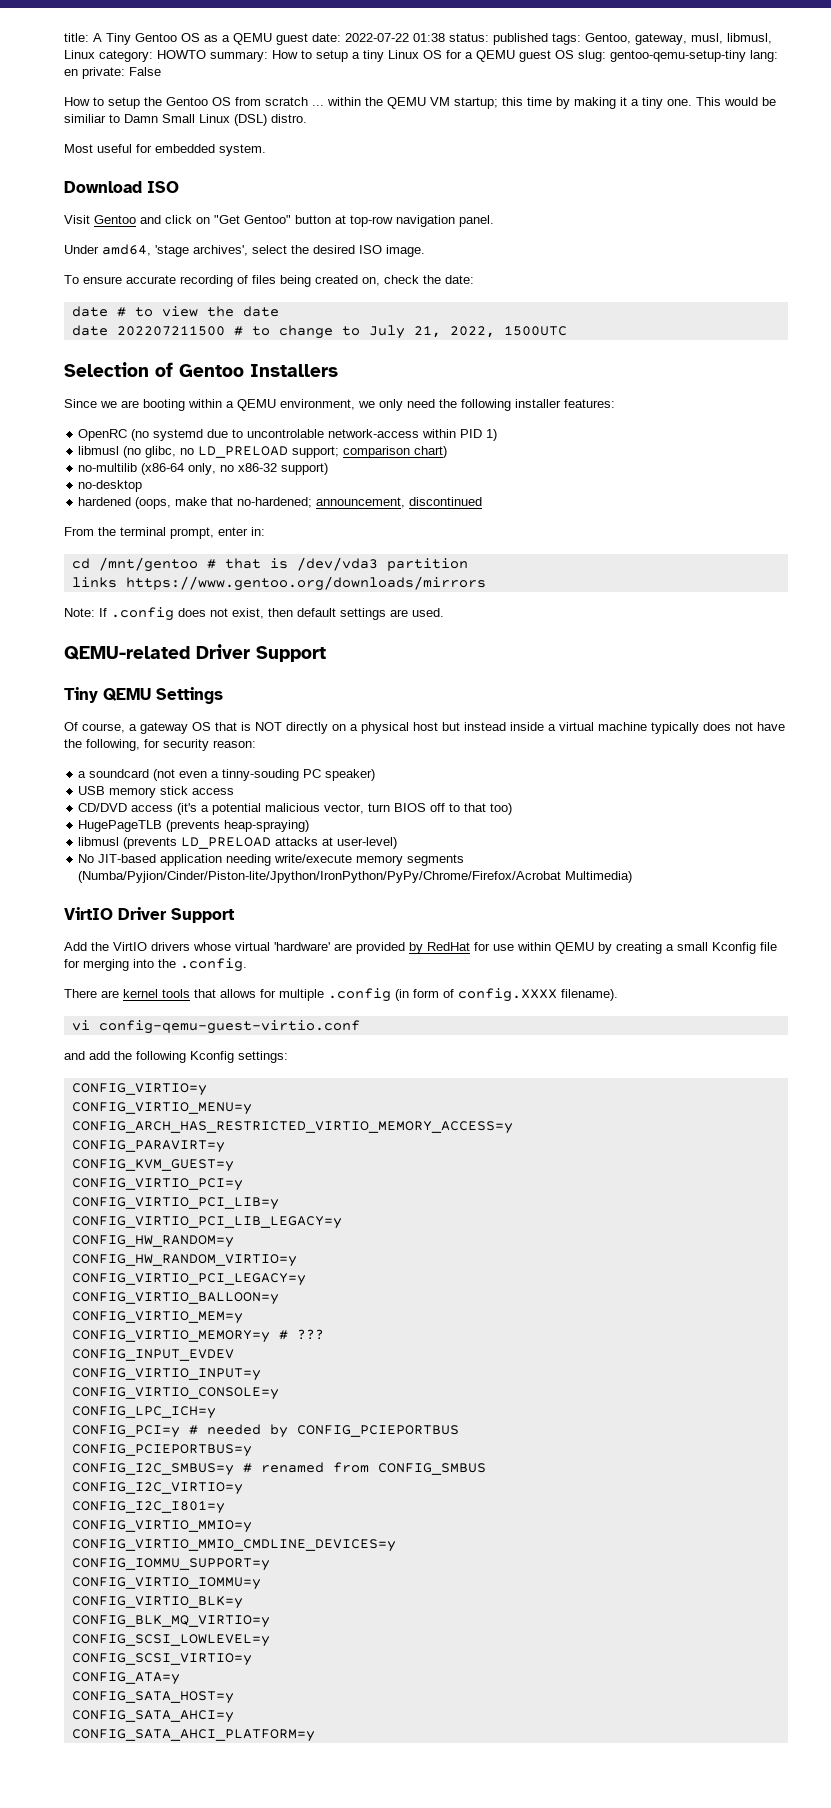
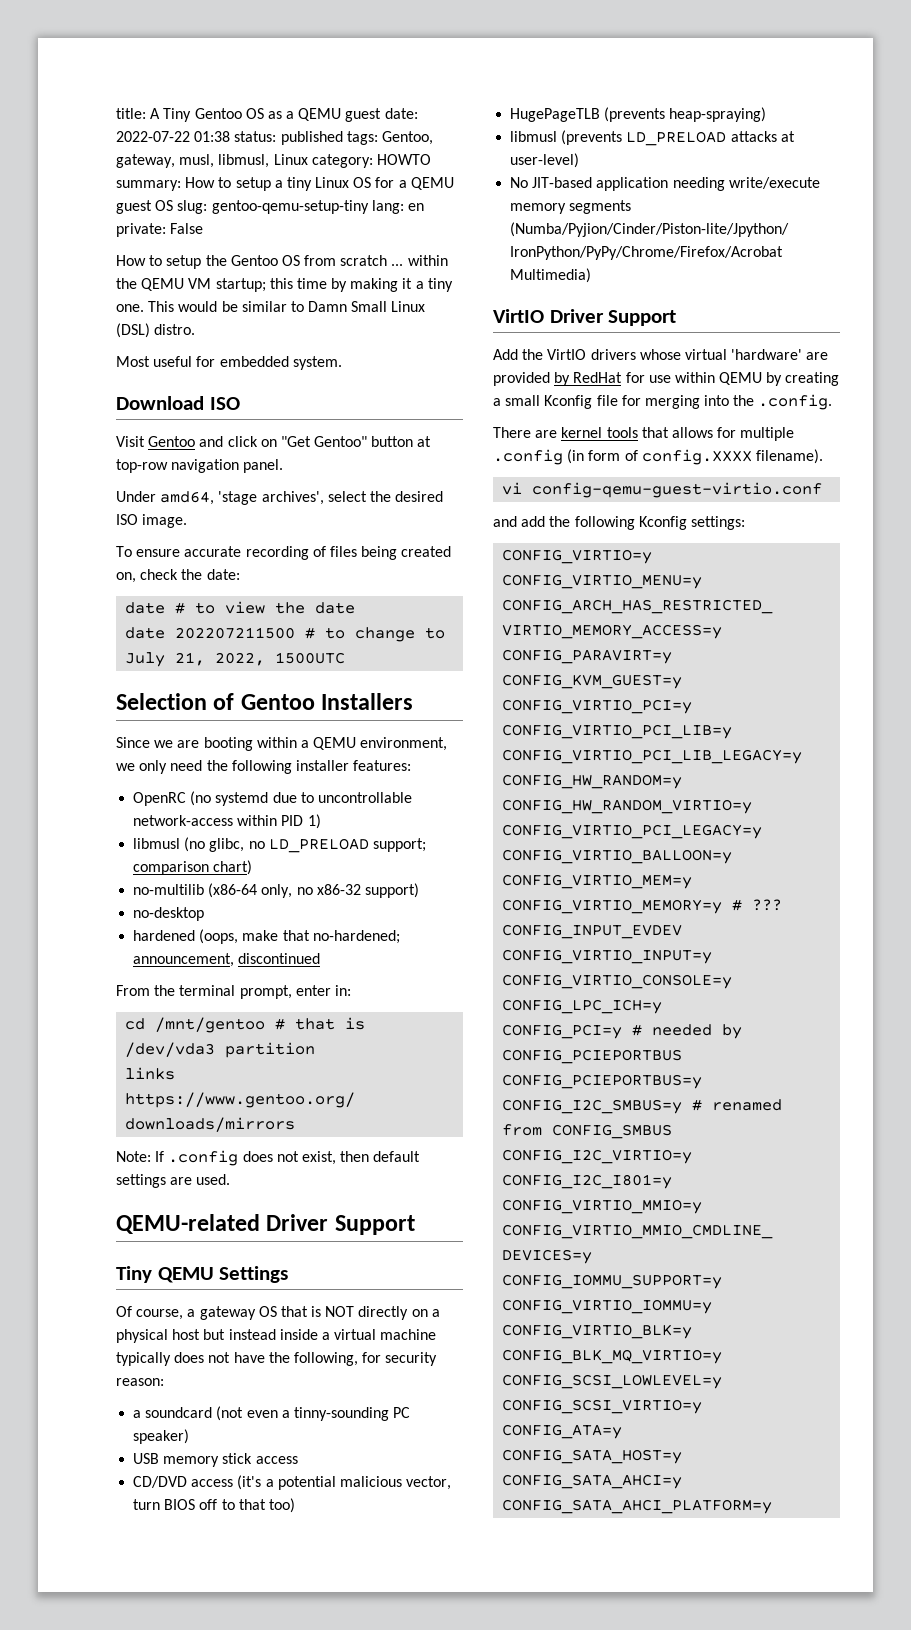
- This would be similiar to Damn Small Linux (DSL) distro.
+ This would be similar to Damn Small Linux (DSL) distro.
- OpenRC (no systemd due to uncontrolable network-access within PID 1)
+ OpenRC (no systemd due to uncontrollable network-access within PID 1)
- a soundcard (not even a tinny-souding PC speaker)
+ a soundcard (not even a tinny-sounding PC speaker)

